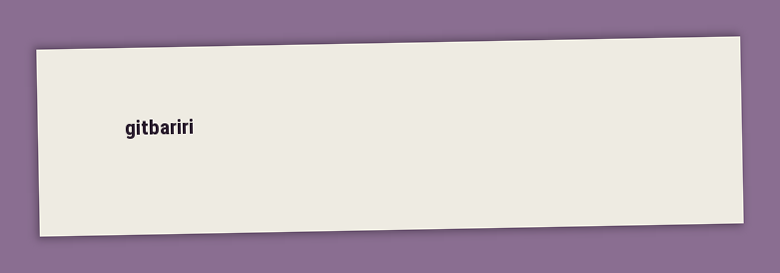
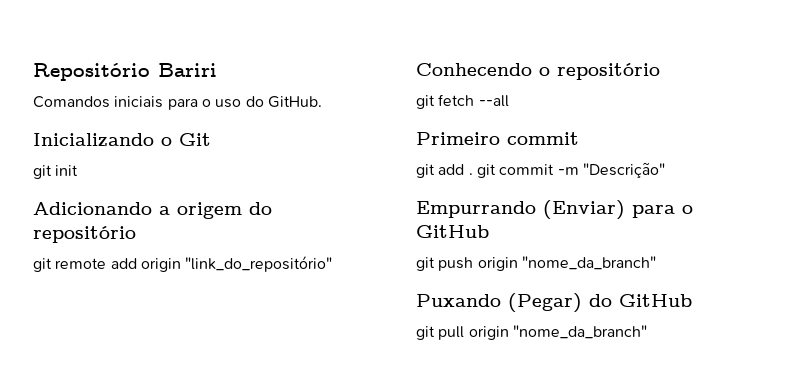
- gitbariri
+ Repositório Bariri
+ Comandos iniciais para o uso do GitHub.
+ Inicializando o Git
+ git init
+ Adicionando a origem do repositório
+ git remote add origin "link_do_repositório"
+ Conhecendo o repositório
+ git fetch --all
+ Primeiro commit
+ git add . git commit -m "Descrição"
+ Empurrando (Enviar) para o GitHub
+ git push origin "nome_da_branch"
+ Puxando (Pegar) do GitHub
+ git pull origin "nome_da_branch"

